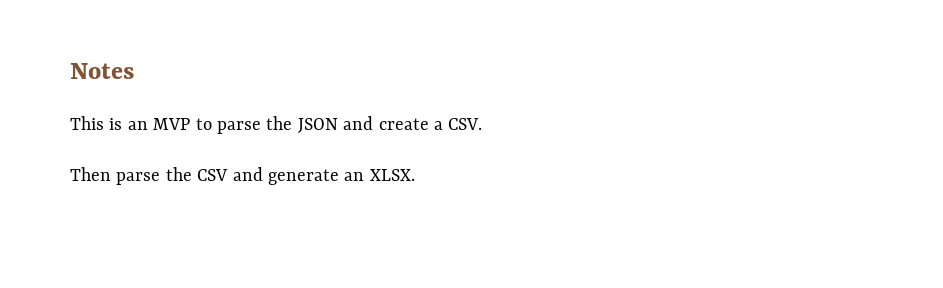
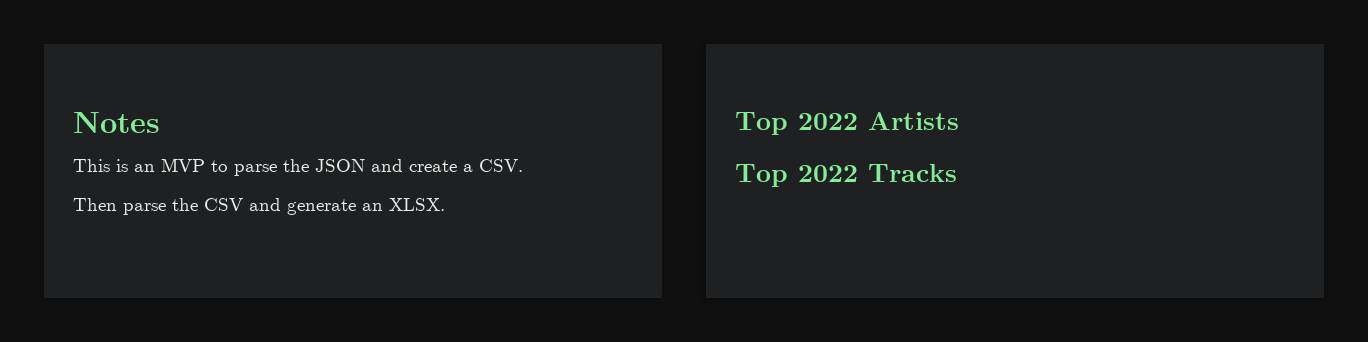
+ Top 2022 Artists
+ Top 2022 Tracks

